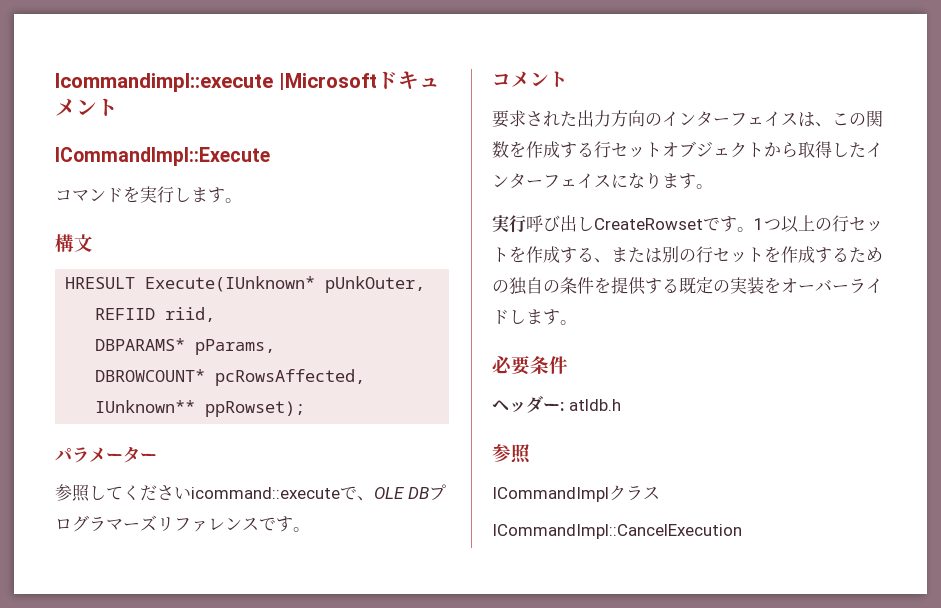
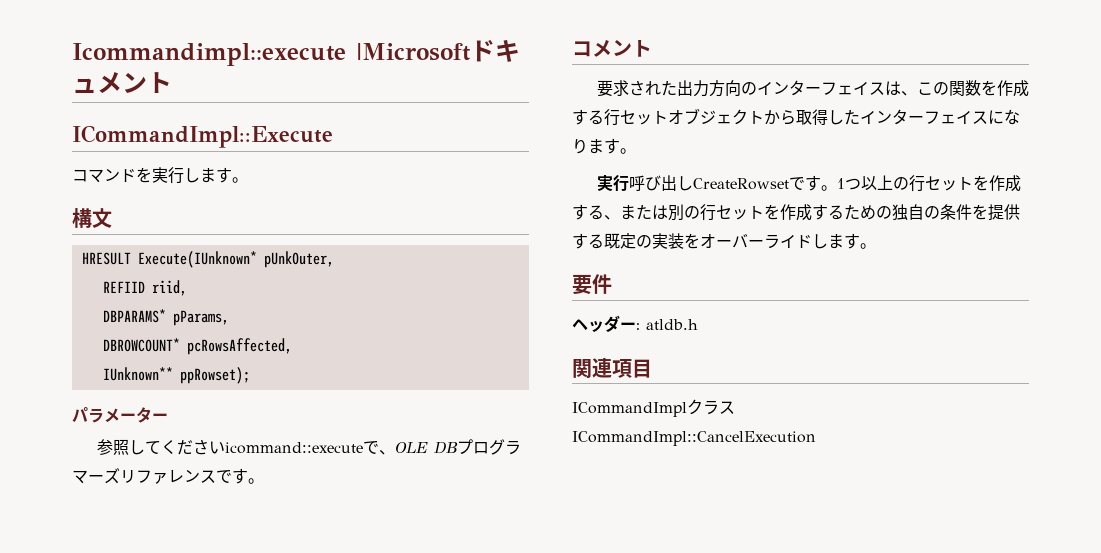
- 必要条件
+ 要件
  ヘッダー: atldb.h
- 参照
+ 関連項目

